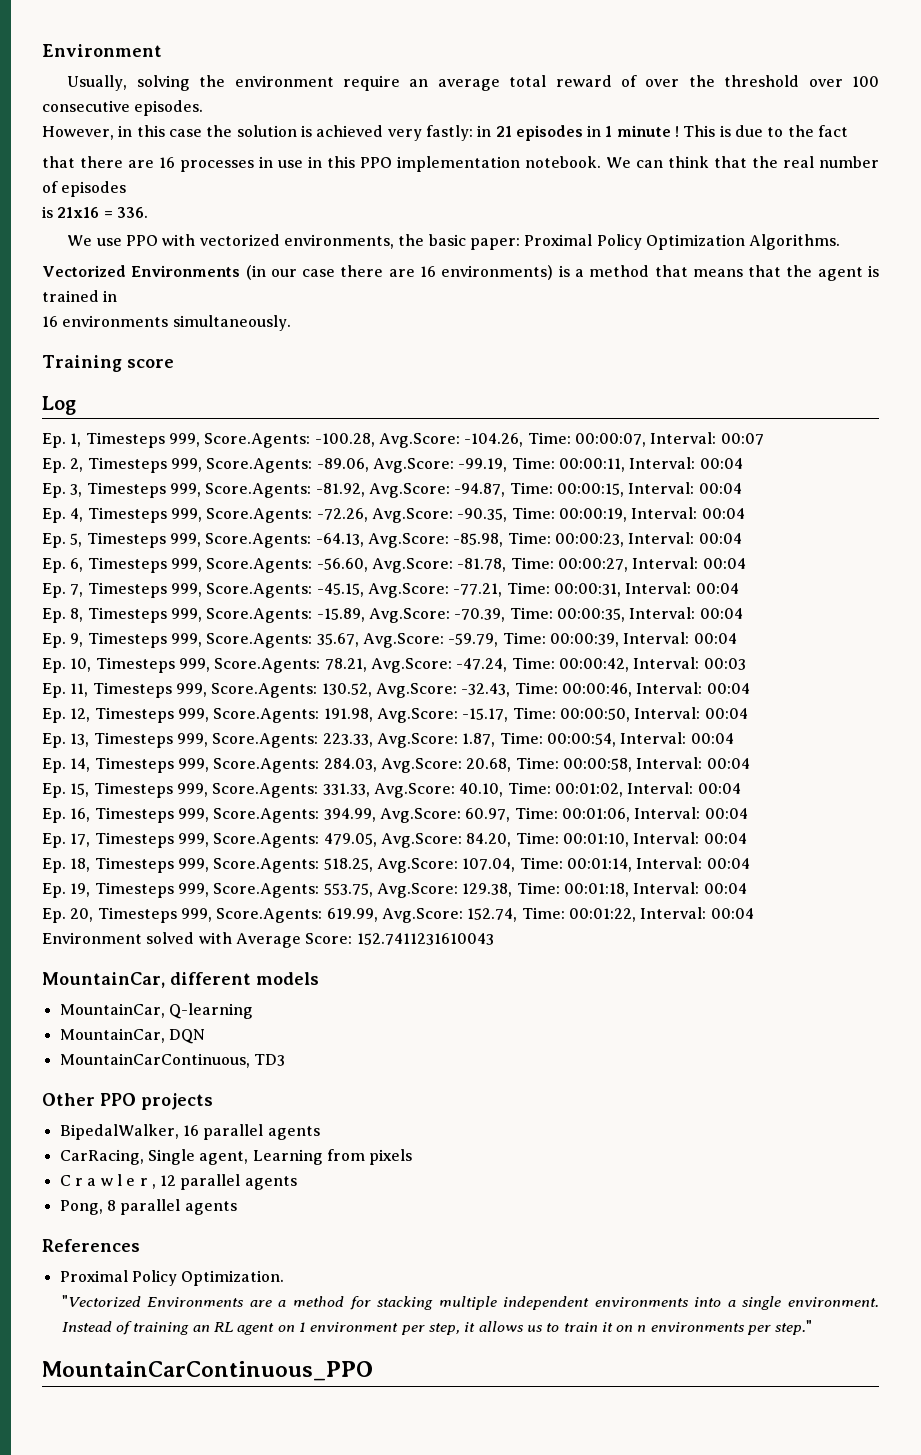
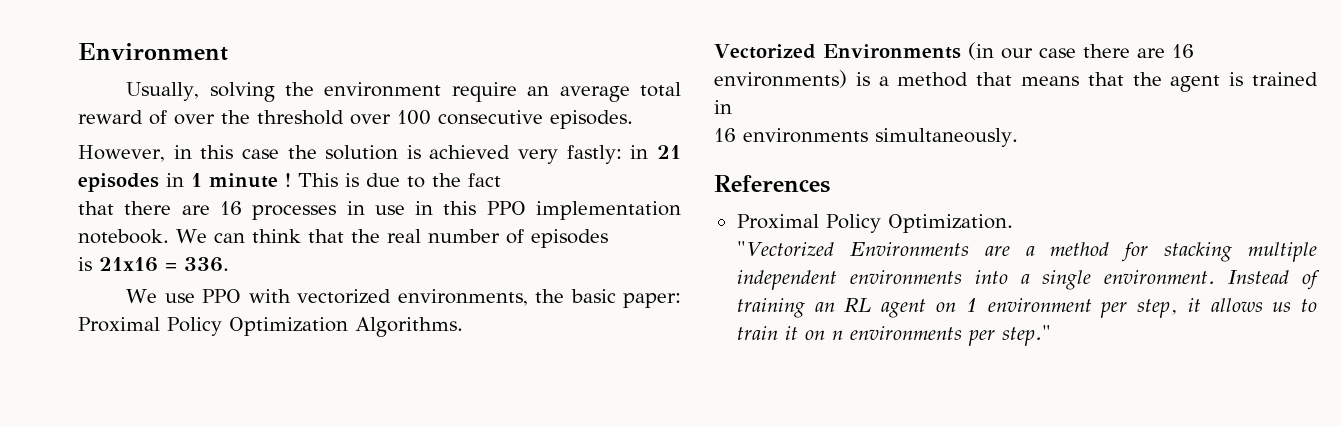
- Training score
- Log
- Ep. 1, Timesteps 999, Score.Agents: -100.28, Avg.Score: -104.26, Time: 00:00:07, Interval: 00:07
- Ep. 2, Timesteps 999, Score.Agents: -89.06, Avg.Score: -99.19, Time: 00:00:11, Interval: 00:04
- Ep. 3, Timesteps 999, Score.Agents: -81.92, Avg.Score: -94.87, Time: 00:00:15, Interval: 00:04
- Ep. 4, Timesteps 999, Score.Agents: -72.26, Avg.Score: -90.35, Time: 00:00:19, Interval: 00:04
- Ep. 5, Timesteps 999, Score.Agents: -64.13, Avg.Score: -85.98, Time: 00:00:23, Interval: 00:04
- Ep. 6, Timesteps 999, Score.Agents: -56.60, Avg.Score: -81.78, Time: 00:00:27, Interval: 00:04
- Ep. 7, Timesteps 999, Score.Agents: -45.15, Avg.Score: -77.21, Time: 00:00:31, Interval: 00:04
- Ep. 8, Timesteps 999, Score.Agents: -15.89, Avg.Score: -70.39, Time: 00:00:35, Interval: 00:04
- Ep. 9, Timesteps 999, Score.Agents: 35.67, Avg.Score: -59.79, Time: 00:00:39, Interval: 00:04
- Ep. 10, Timesteps 999, Score.Agents: 78.21, Avg.Score: -47.24, Time: 00:00:42, Interval: 00:03
- Ep. 11, Timesteps 999, Score.Agents: 130.52, Avg.Score: -32.43, Time: 00:00:46, Interval: 00:04
- Ep. 12, Timesteps 999, Score.Agents: 191.98, Avg.Score: -15.17, Time: 00:00:50, Interval: 00:04
- Ep. 13, Timesteps 999, Score.Agents: 223.33, Avg.Score: 1.87, Time: 00:00:54, Interval: 00:04
- Ep. 14, Timesteps 999, Score.Agents: 284.03, Avg.Score: 20.68, Time: 00:00:58, Interval: 00:04
- Ep. 15, Timesteps 999, Score.Agents: 331.33, Avg.Score: 40.10, Time: 00:01:02, Interval: 00:04
- Ep. 16, Timesteps 999, Score.Agents: 394.99, Avg.Score: 60.97, Time: 00:01:06, Interval: 00:04
- Ep. 17, Timesteps 999, Score.Agents: 479.05, Avg.Score: 84.20, Time: 00:01:10, Interval: 00:04
- Ep. 18, Timesteps 999, Score.Agents: 518.25, Avg.Score: 107.04, Time: 00:01:14, Interval: 00:04
- Ep. 19, Timesteps 999, Score.Agents: 553.75, Avg.Score: 129.38, Time: 00:01:18, Interval: 00:04
- Ep. 20, Timesteps 999, Score.Agents: 619.99, Avg.Score: 152.74, Time: 00:01:22, Interval: 00:04
- Environment solved with Average Score: 152.7411231610043
- MountainCar, different models
- MountainCar, Q-learning
- MountainCar, DQN
- MountainCarContinuous, TD3
- Other PPO projects
- BipedalWalker, 16 parallel agents
- CarRacing, Single agent, Learning from pixels
- C r a w l e r , 12 parallel agents
- Pong, 8 parallel agents
- MountainCarContinuous_PPO

